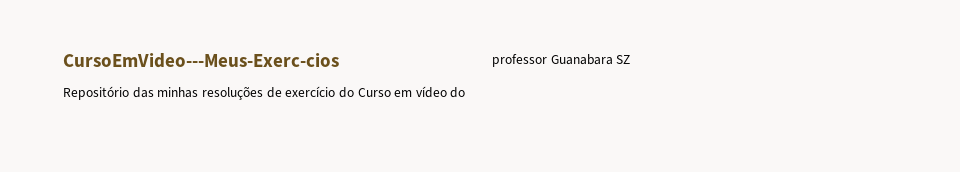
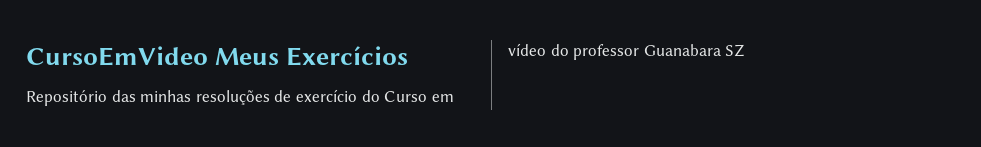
- CursoEmVideo---Meus-Exerc-cios
+ CursoEmVideo Meus Exercícios

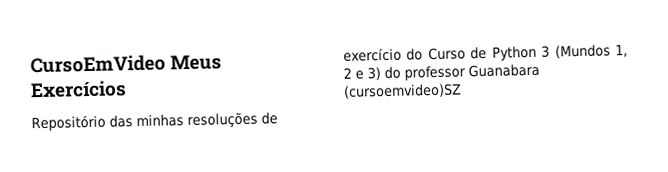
- Repositório das minhas resoluções de exercício do Curso em vídeo do professor Guanabara SZ
+ Repositório das minhas resoluções de exercício do Curso de Python 3 (Mundos 1, 2 e 3) do professor Guanabara (cursoemvideo)SZ

